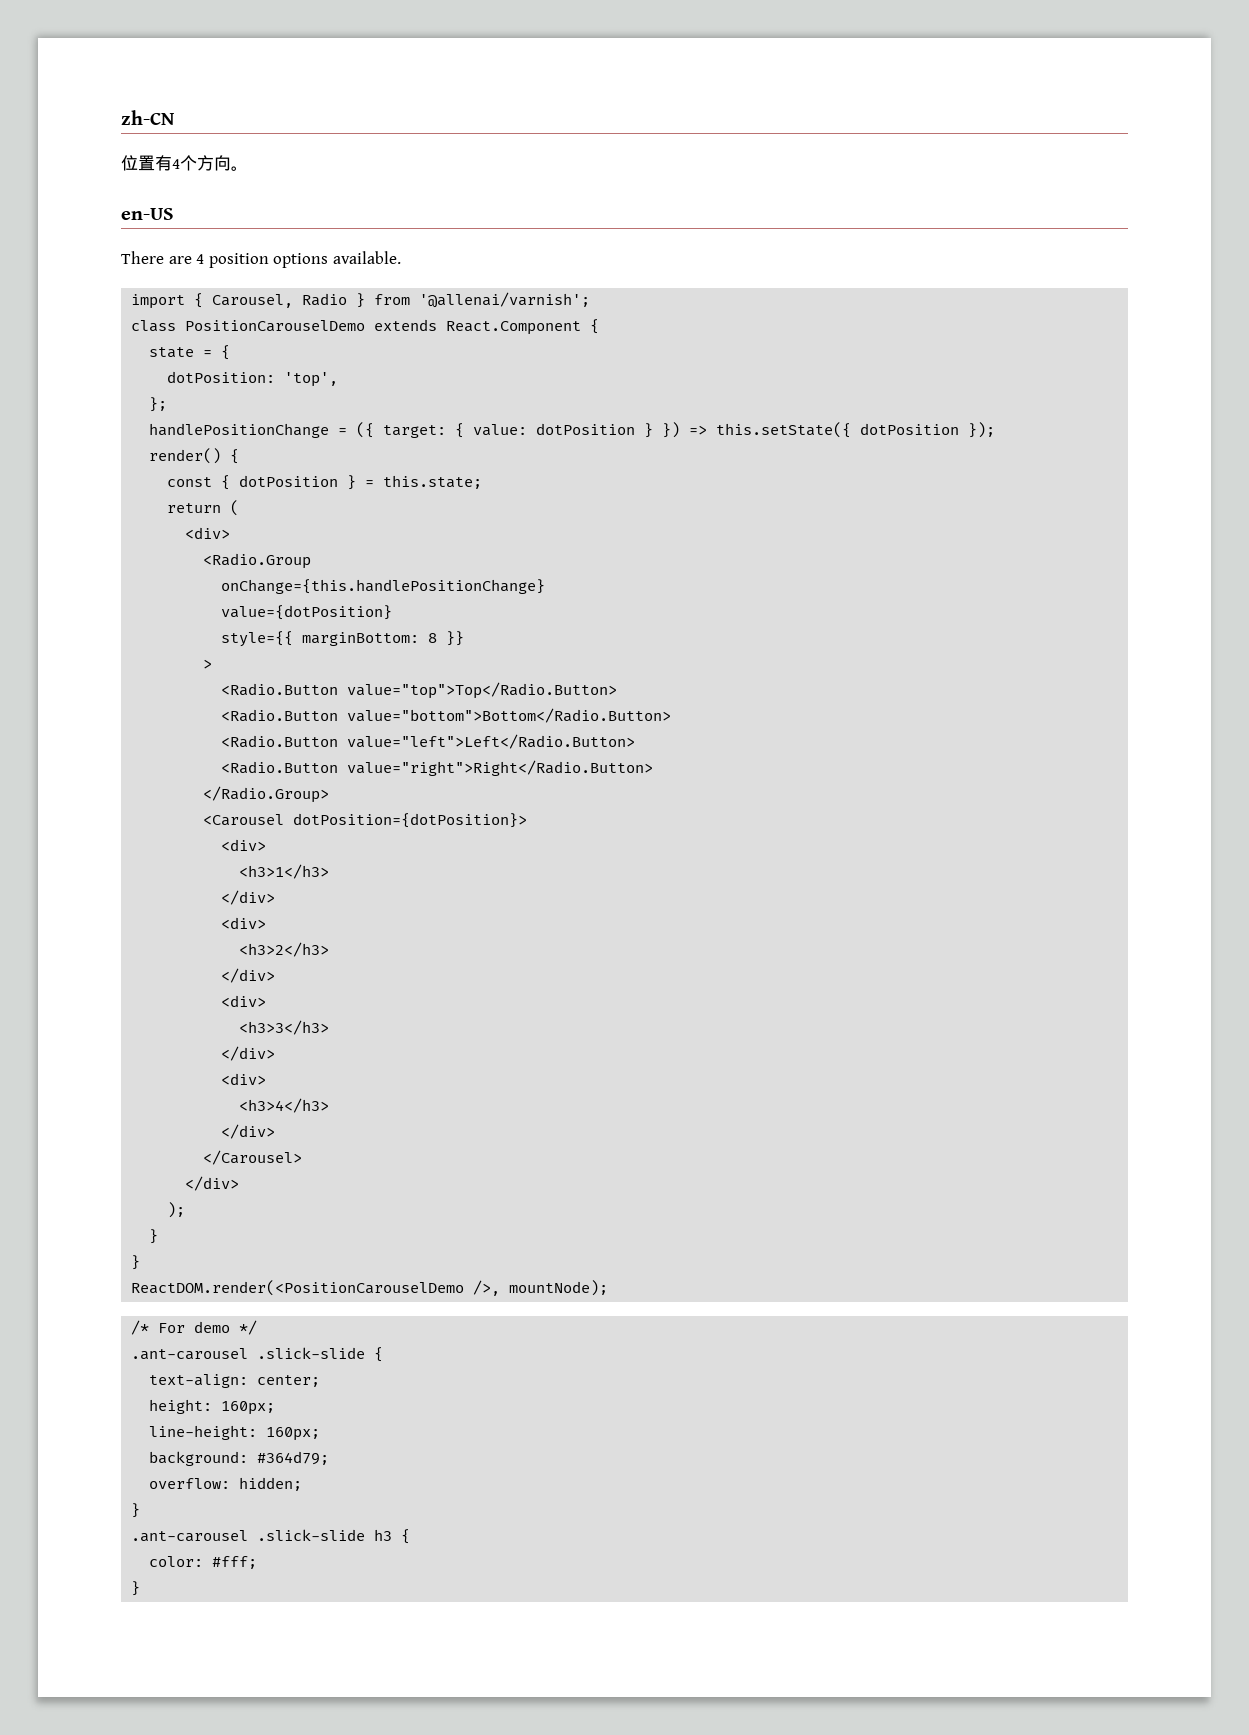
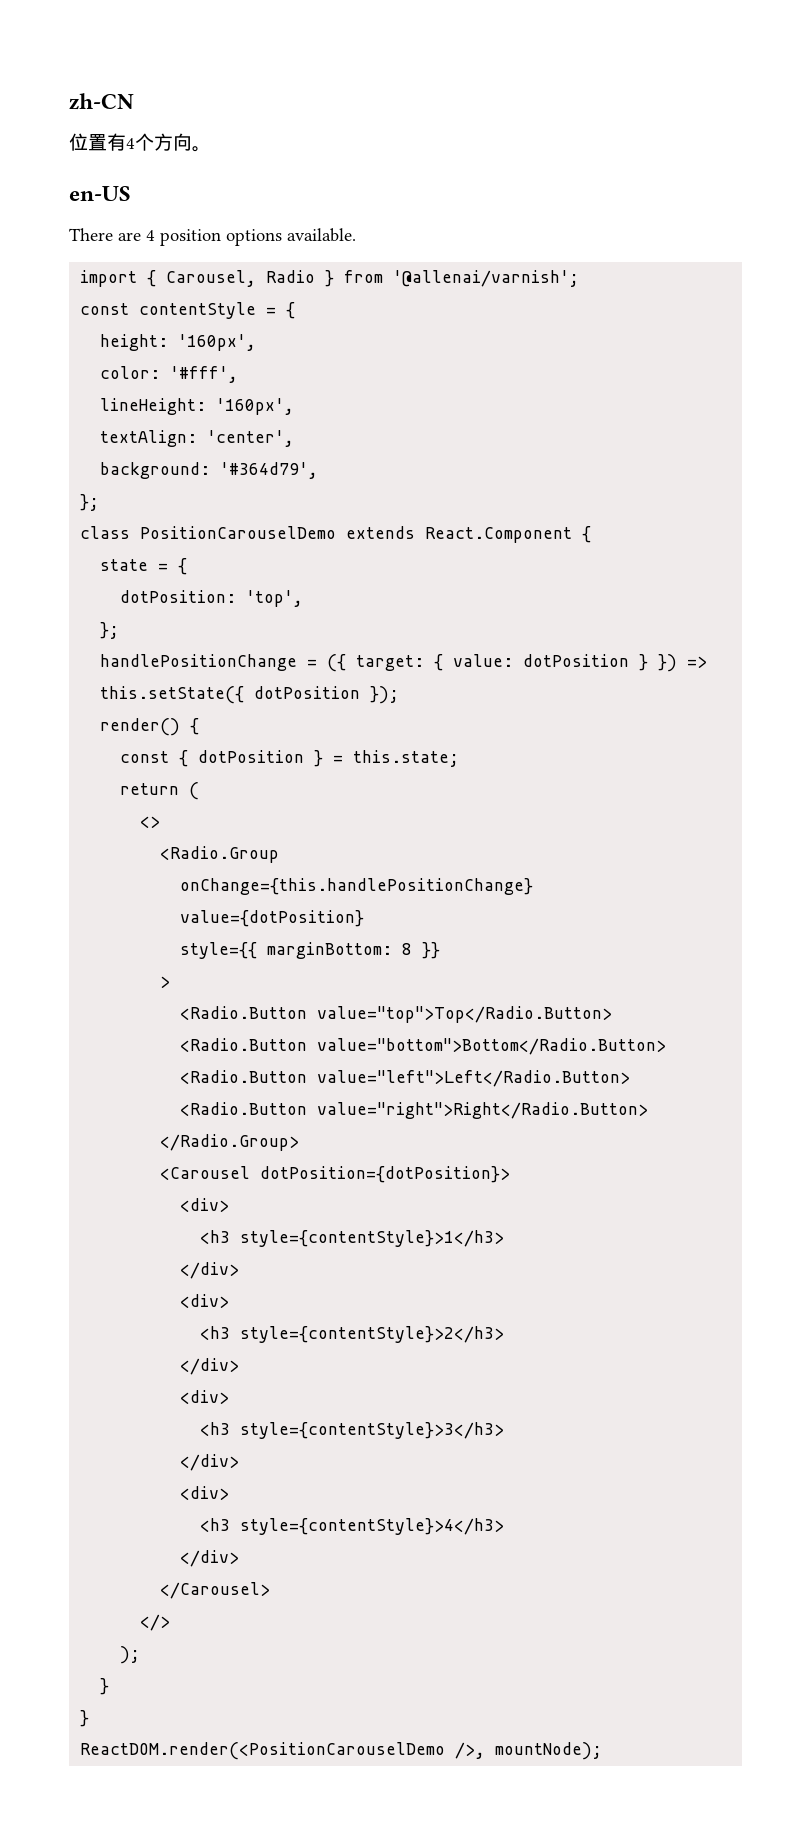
+ const contentStyle = {
+ height: '160px',
+ color: '#fff',
+ lineHeight: '160px',
+ textAlign: 'center',
+ background: '#364d79',
+ };
  return (
- <div>
+ <>
- <h3>1</h3>
+ <h3 style={contentStyle}>1</h3>
  </div>
  <div>
- <h3>2</h3>
+ <h3 style={contentStyle}>2</h3>
  </div>
  <div>
- <h3>3</h3>
+ <h3 style={contentStyle}>3</h3>
  </div>
  <div>
- <h3>4</h3>
+ <h3 style={contentStyle}>4</h3>
  </Carousel>
- </div>
+ </>
- /* For demo */
- .ant-carousel .slick-slide {
- text-align: center;
- height: 160px;
- line-height: 160px;
- background: #364d79;
- overflow: hidden;
- }
- .ant-carousel .slick-slide h3 {
- color: #fff;
- }

